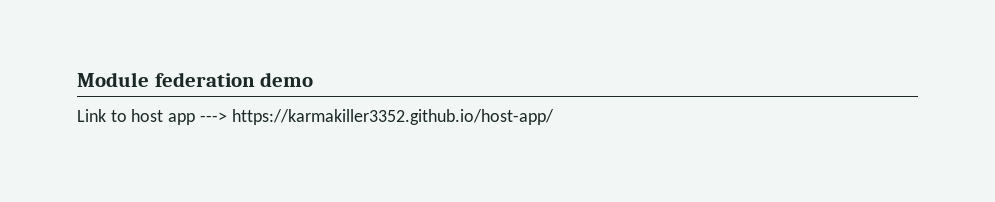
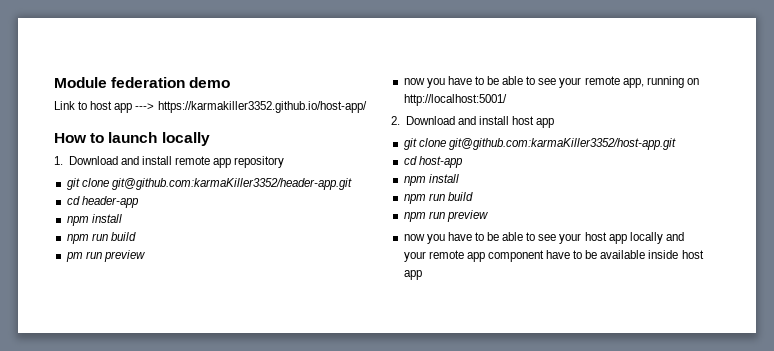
+ How to launch locally
+ 1. Download and install remote app repository
+ git clone git@github.com:karmaKiller3352/header-app.git
+ cd header-app
+ npm install
+ npm run build
+ pm run preview
+ now you have to be able to see your remote app, running on http://localhost:5001/
+ 2. Download and install host app
+ git clone git@github.com:karmaKiller3352/host-app.git
+ cd host-app
+ npm install
+ npm run build
+ npm run preview
+ now you have to be able to see your host app locally and your remote app component have to be available inside host app

